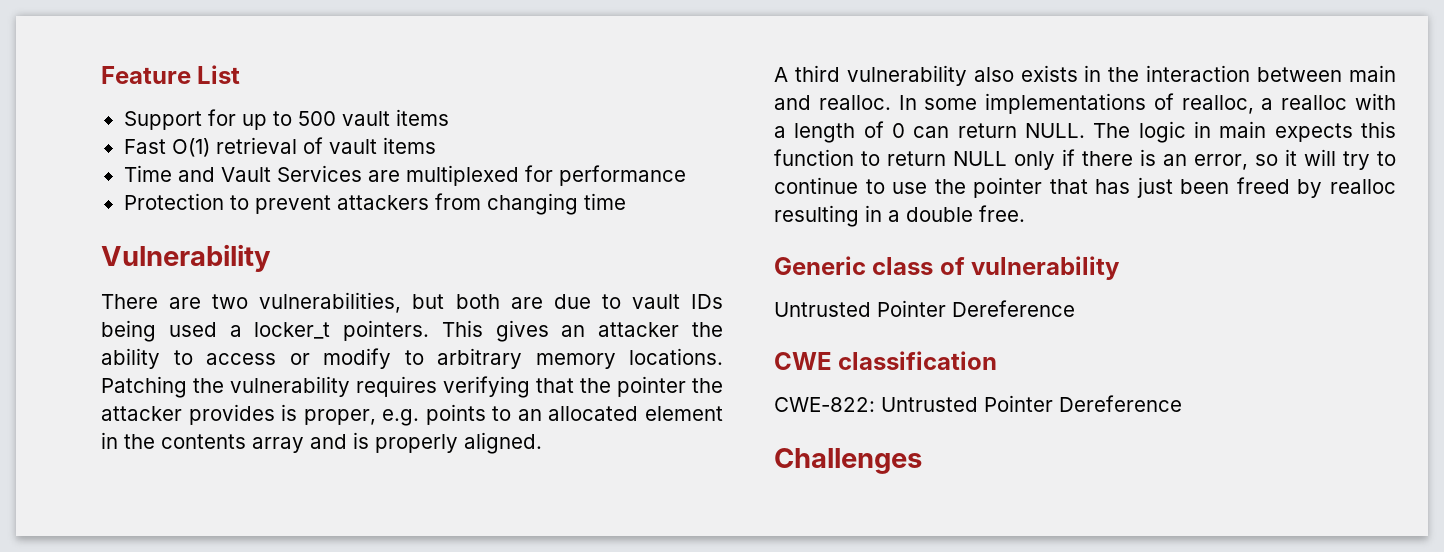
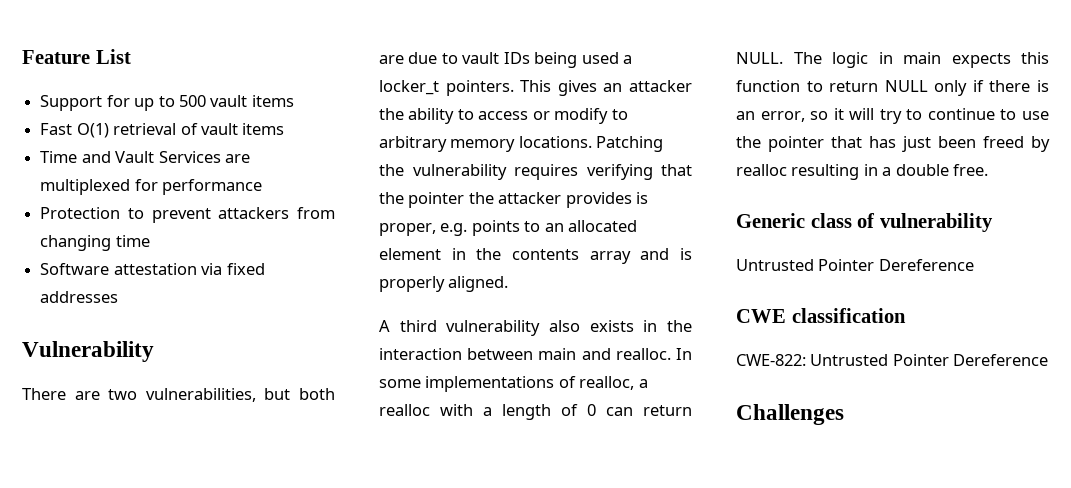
+ Software attestation via fixed addresses

